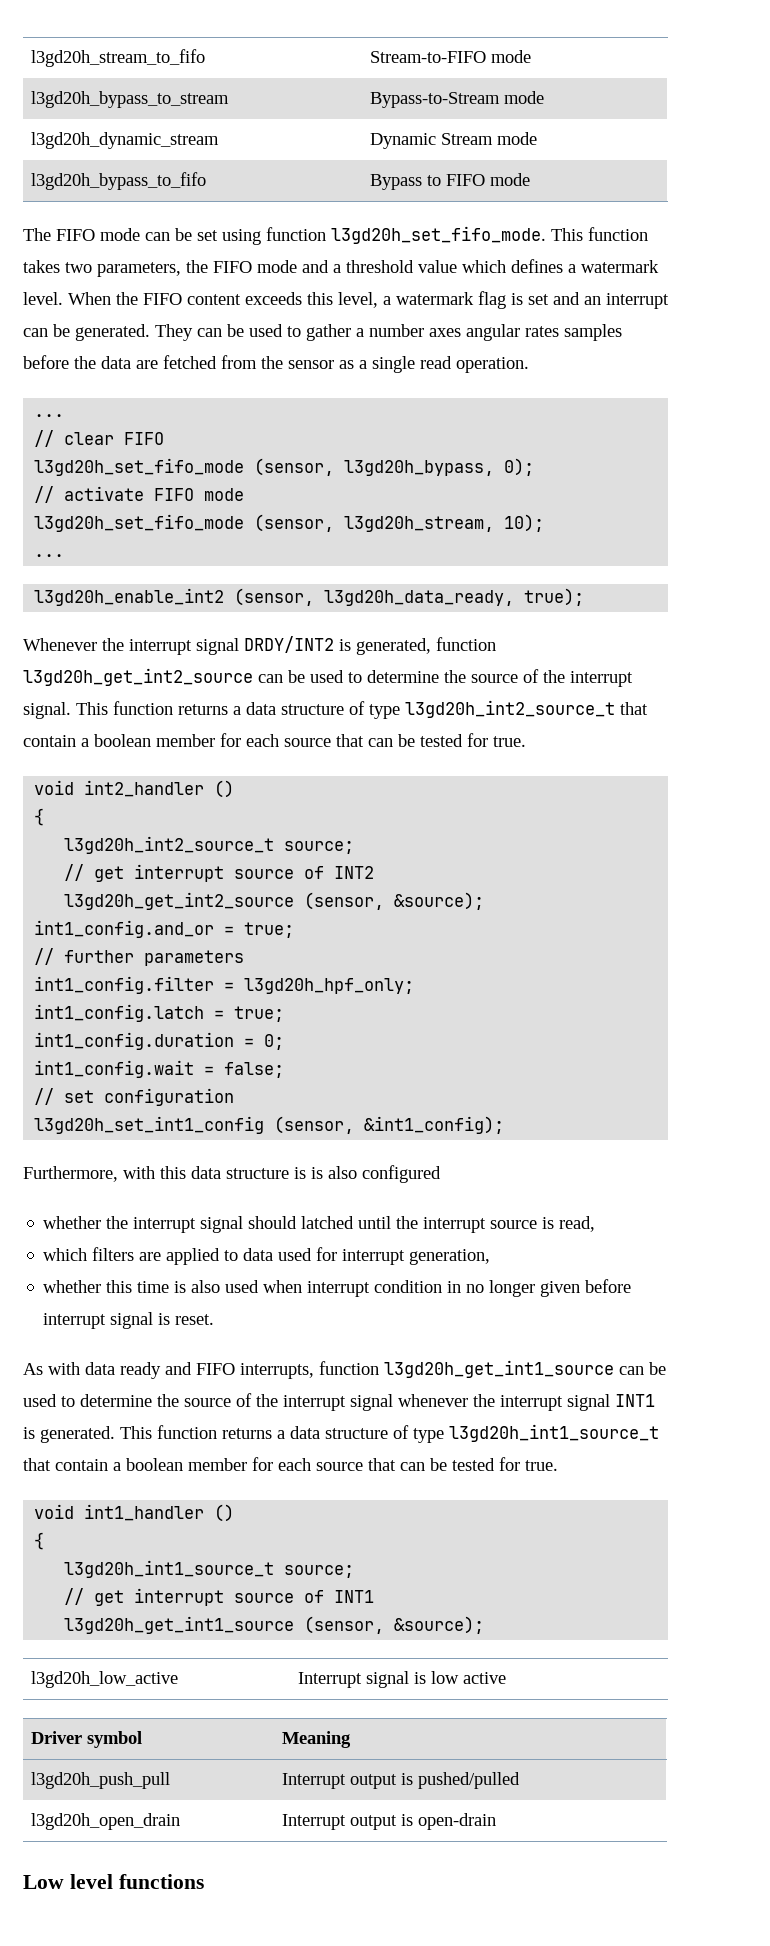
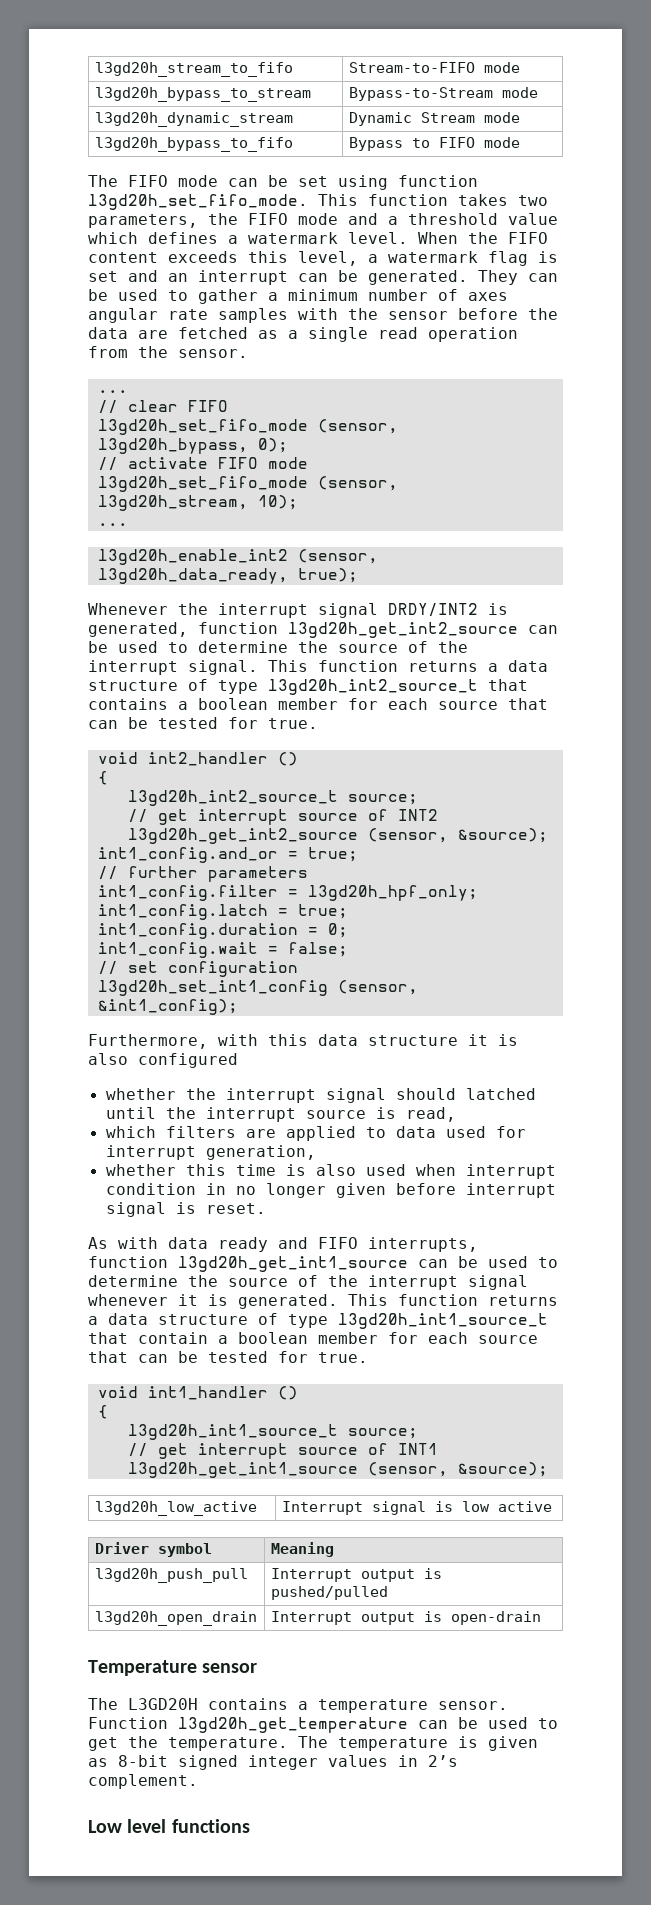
- They can be used to gather a number axes angular rates samples before the data are fetched from the sensor as a single read operation.
+ They can be used to gather a minimum number of axes angular rate samples with the sensor before the data are fetched as a single read operation from the sensor.
- This function returns a data structure of type l3gd20h_int2_source_t that contain a boolean member for each source that can be tested for true.
+ This function returns a data structure of type l3gd20h_int2_source_t that contains a boolean member for each source that can be tested for true.
- Furthermore, with this data structure is is also configured
+ Furthermore, with this data structure it is also configured
- As with data ready and FIFO interrupts, function l3gd20h_get_int1_source can be used to determine the source of the interrupt signal whenever the interrupt signal INT1 is generated.
+ As with data ready and FIFO interrupts, function l3gd20h_get_int1_source can be used to determine the source of the interrupt signal whenever it is generated.
+ Temperature sensor
+ The L3GD20H contains a temperature sensor. Function l3gd20h_get_temperature can be used to get the temperature. The temperature is given as 8-bit signed integer values in 2’s complement.

